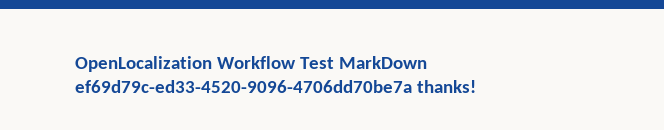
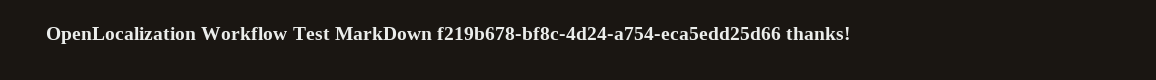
- OpenLocalization Workflow Test MarkDown ef69d79c-ed33-4520-9096-4706dd70be7a thanks!
+ OpenLocalization Workflow Test MarkDown f219b678-bf8c-4d24-a754-eca5edd25d66 thanks!

